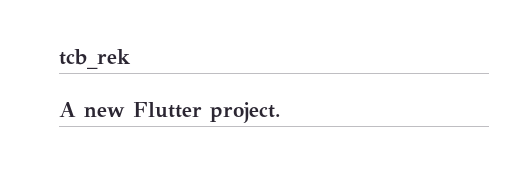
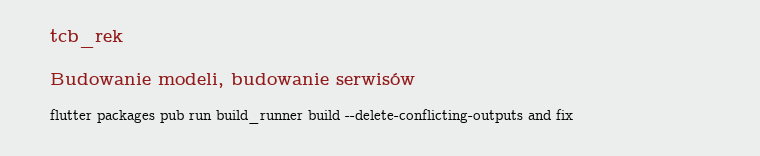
- A new Flutter project.
+ Budowanie modeli, budowanie serwisów
+ flutter packages pub run build_runner build --delete-conflicting-outputs and fix

